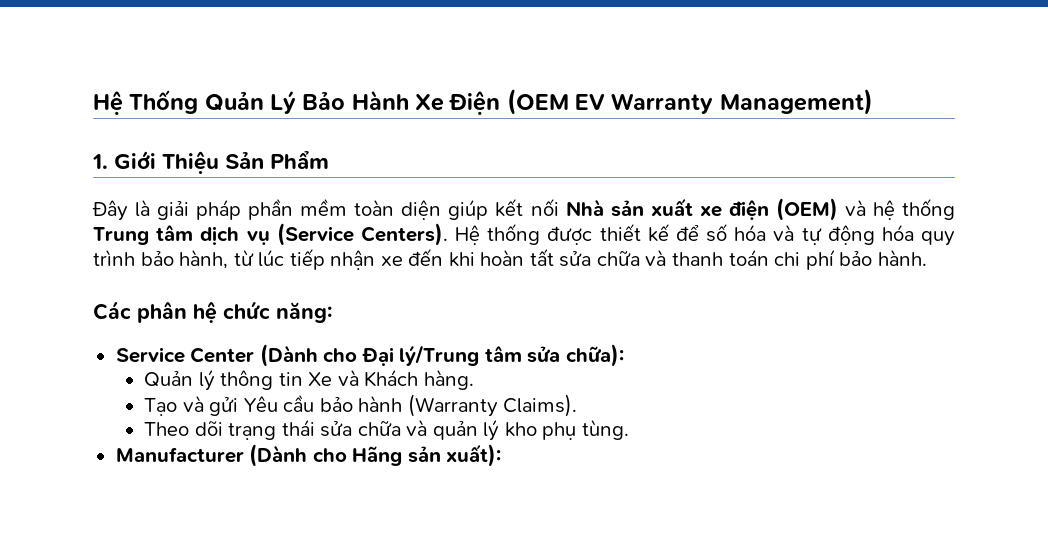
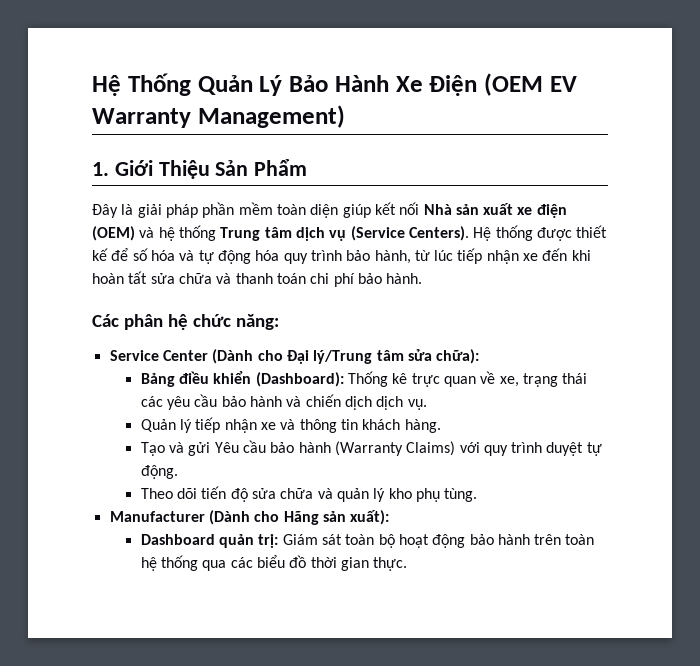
- Quản lý thông tin Xe và Khách hàng.
+ Bảng điều khiển (Dashboard): Thống kê trực quan về xe, trạng thái các yêu cầu bảo hành và chiến dịch dịch vụ.
+ Quản lý tiếp nhận xe và thông tin khách hàng.
- Tạo và gửi Yêu cầu bảo hành (Warranty Claims).
+ Tạo và gửi Yêu cầu bảo hành (Warranty Claims) với quy trình duyệt tự động.
- Theo dõi trạng thái sửa chữa và quản lý kho phụ tùng.
+ Theo dõi tiến độ sửa chữa và quản lý kho phụ tùng.
+ Dashboard quản trị: Giám sát toàn bộ hoạt động bảo hành trên toàn hệ thống qua các biểu đồ thời gian thực.

